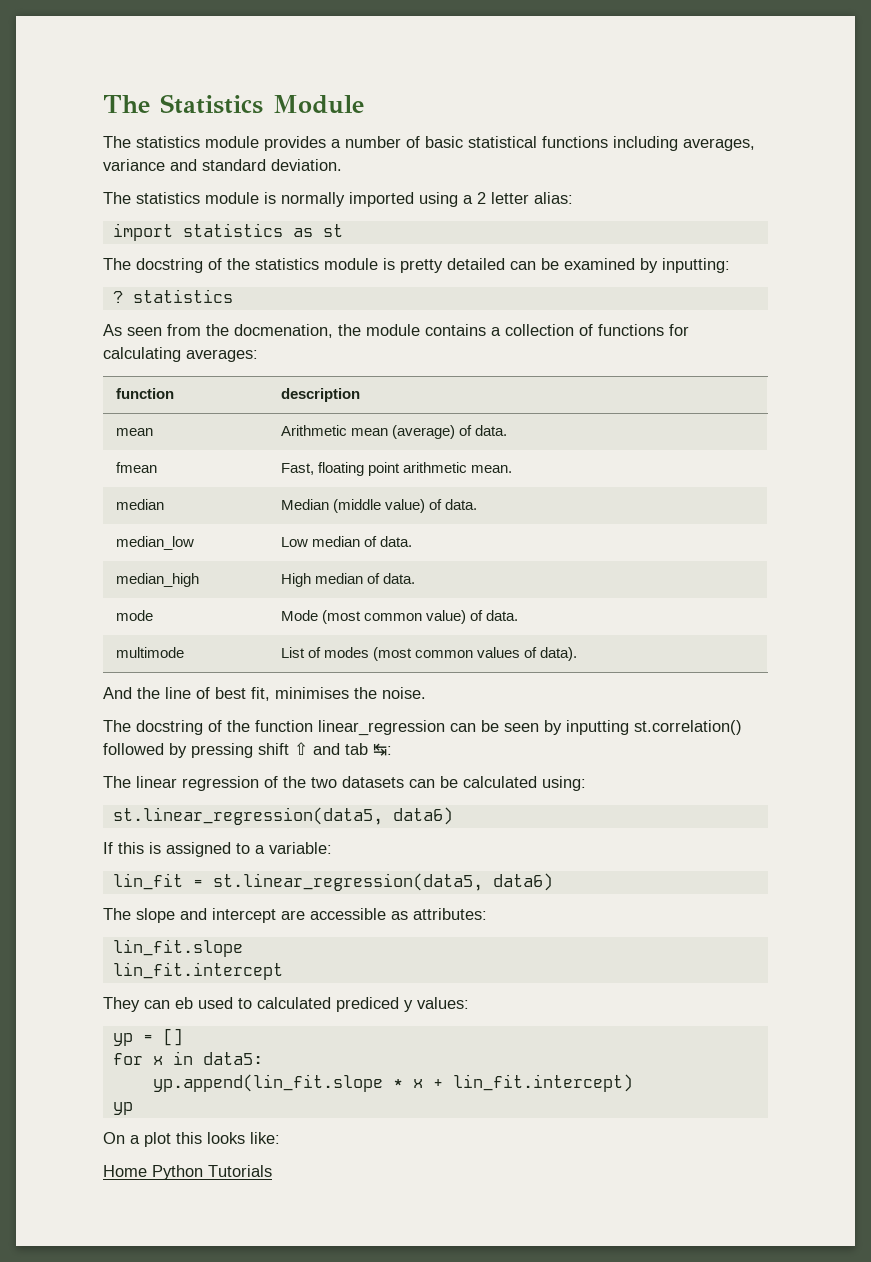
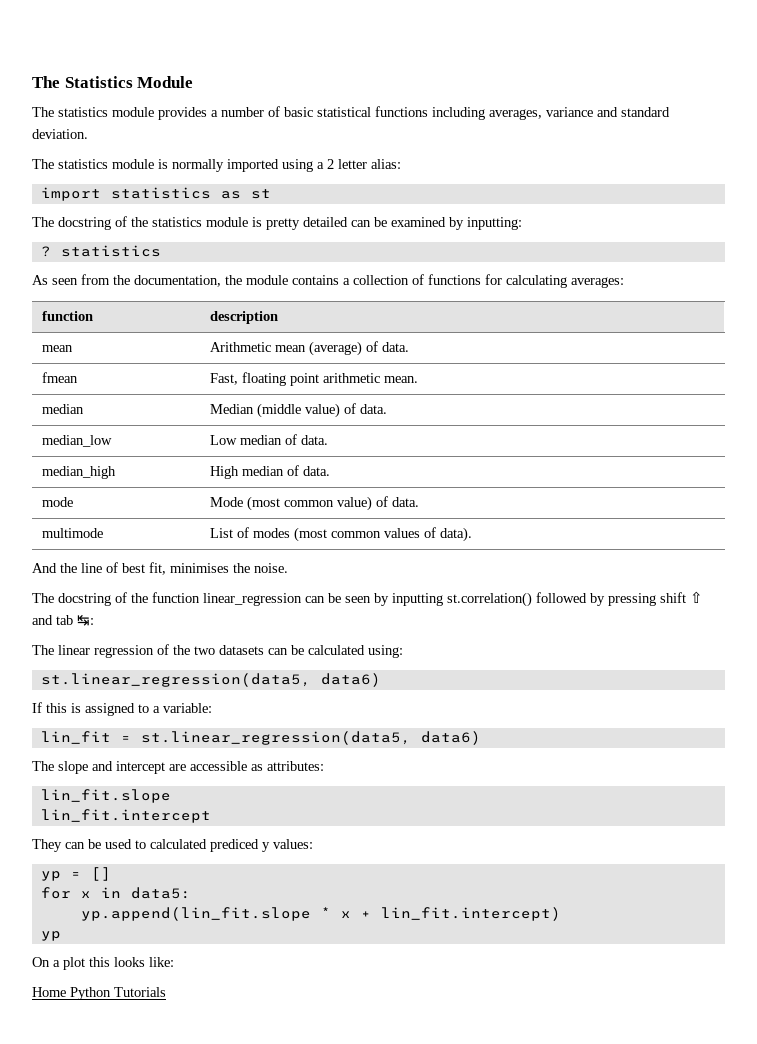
- As seen from the docmenation, the module contains a collection of functions for calculating averages:
+ As seen from the documentation, the module contains a collection of functions for calculating averages:
- They can eb used to calculated prediced y values:
+ They can be used to calculated prediced y values:

